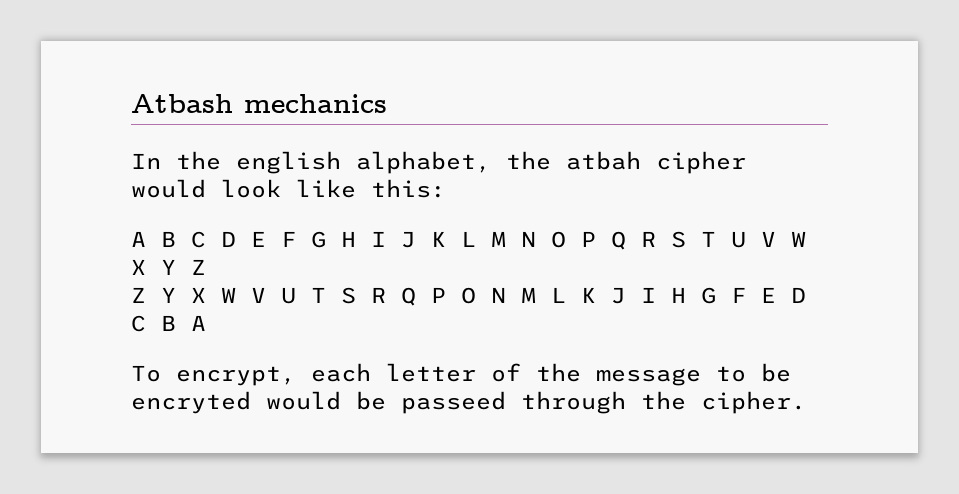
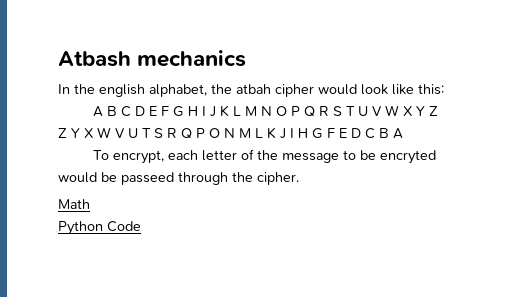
+ Math
+ Python Code

